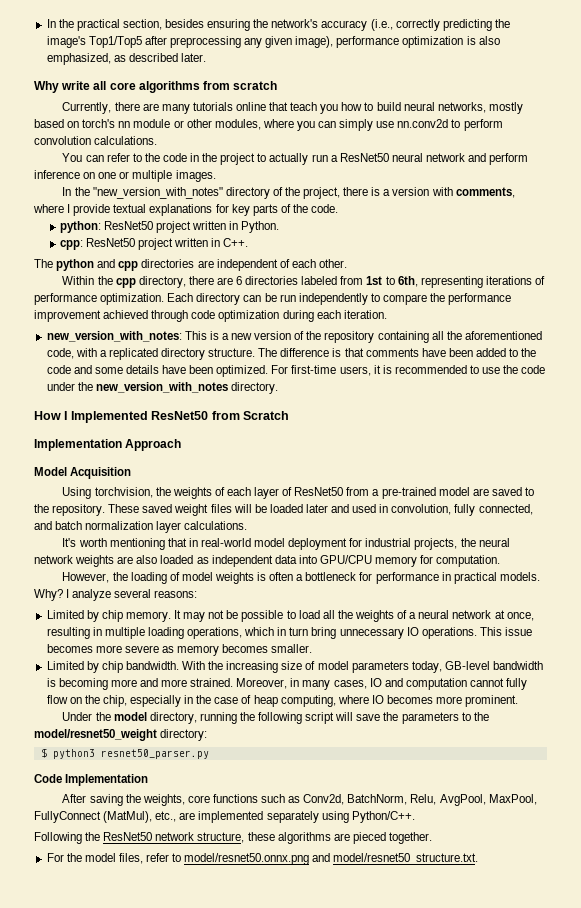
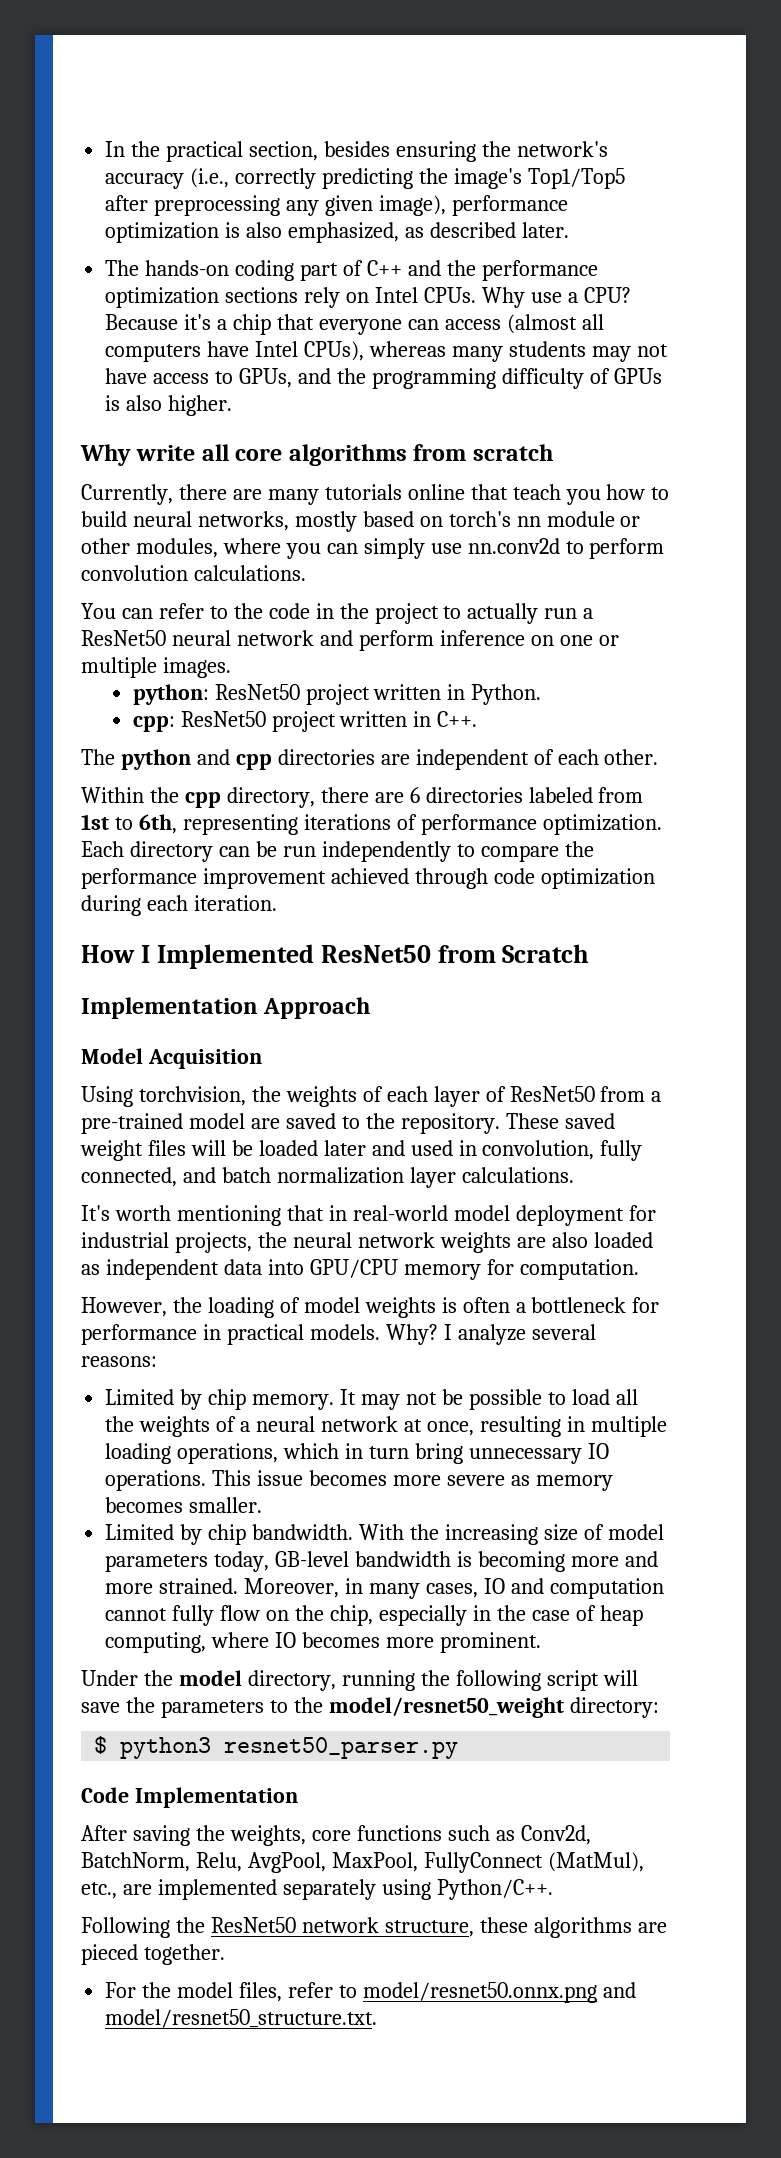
+ The hands-on coding part of C++ and the performance optimization sections rely on Intel CPUs. Why use a CPU? Because it's a chip that everyone can access (almost all computers have Intel CPUs), whereas many students may not have access to GPUs, and the programming difficulty of GPUs is also higher.
- In the "new_version_with_notes" directory of the project, there is a version with comments, where I provide textual explanations for key parts of the code.
- new_version_with_notes: This is a new version of the repository containing all the aforementioned code, with a replicated directory structure. The difference is that comments have been added to the code and some details have been optimized. For first-time users, it is recommended to use the code under the new_version_with_notes directory.

